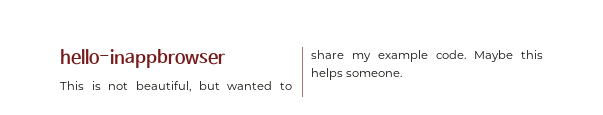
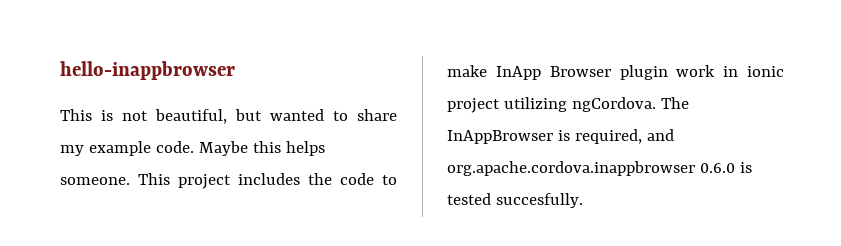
+ This project includes the code to make InApp Browser plugin work in ionic project utilizing ngCordova. The InAppBrowser is required, and org.apache.cordova.inappbrowser 0.6.0 is tested succesfully.

